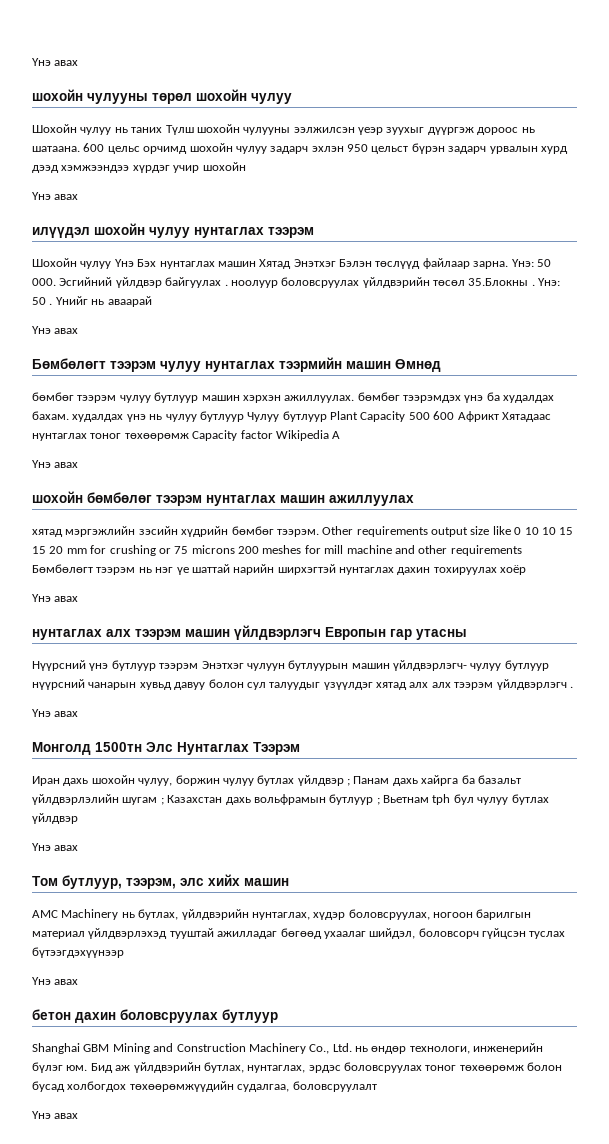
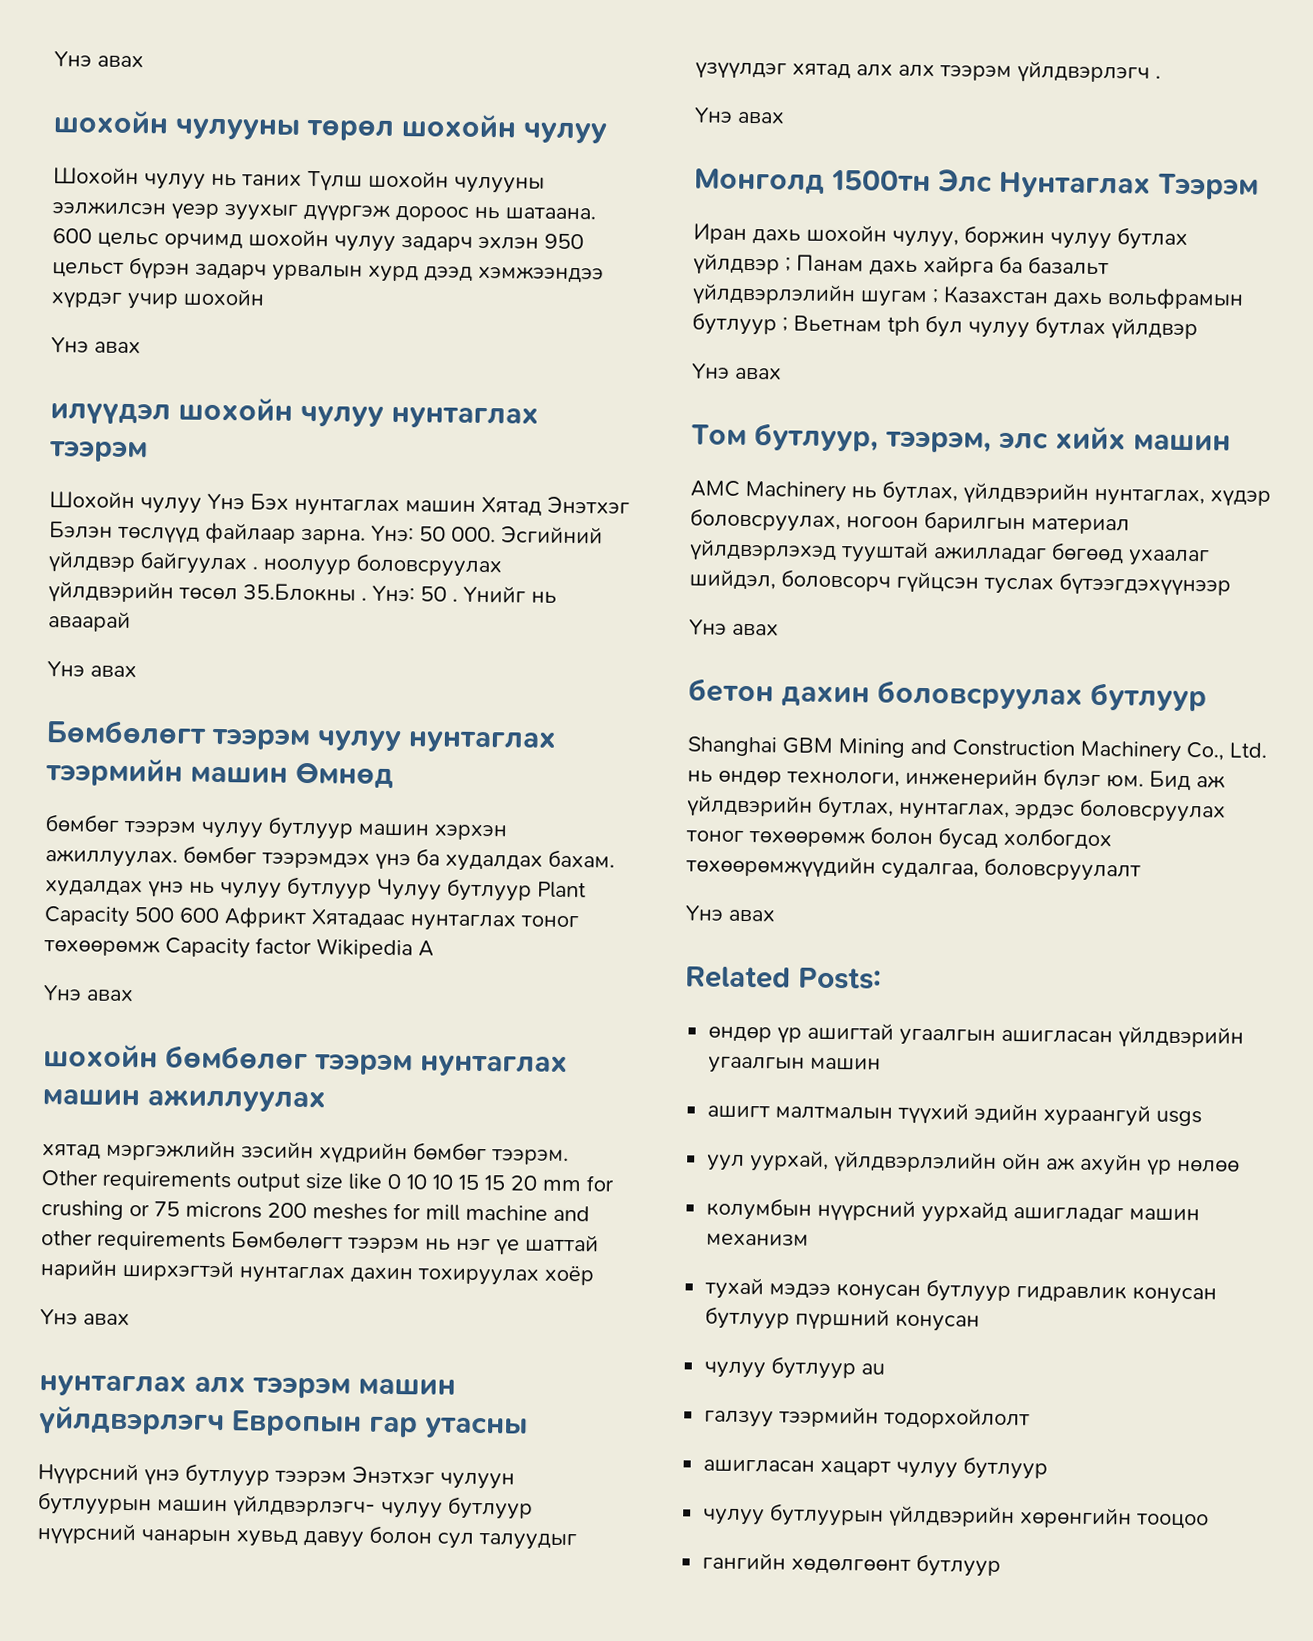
+ Related Posts:
+ өндөр үр ашигтай угаалгын ашигласан үйлдвэрийн угаалгын машин
+ ашигт малтмалын түүхий эдийн хураангуй usgs
+ уул уурхай, үйлдвэрлэлийн ойн аж ахуйн үр нөлөө
+ колумбын нүүрсний уурхайд ашигладаг машин механизм
+ тухай мэдээ конусан бутлуур гидравлик конусан бутлуур пүршний конусан
+ чулуу бутлуур au
+ галзуу тээрмийн тодорхойлолт
+ ашигласан хацарт чулуу бутлуур
+ чулуу бутлуурын үйлдвэрийн хөрөнгийн тооцоо
+ гангийн хөдөлгөөнт бутлуур

